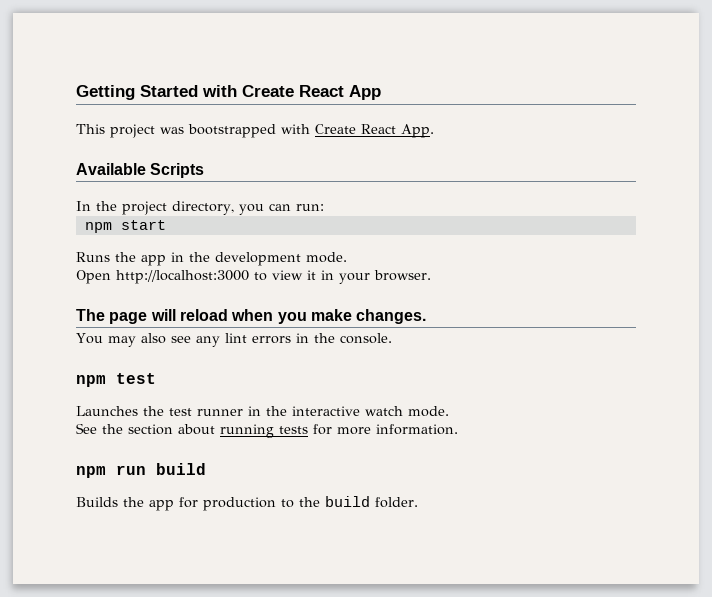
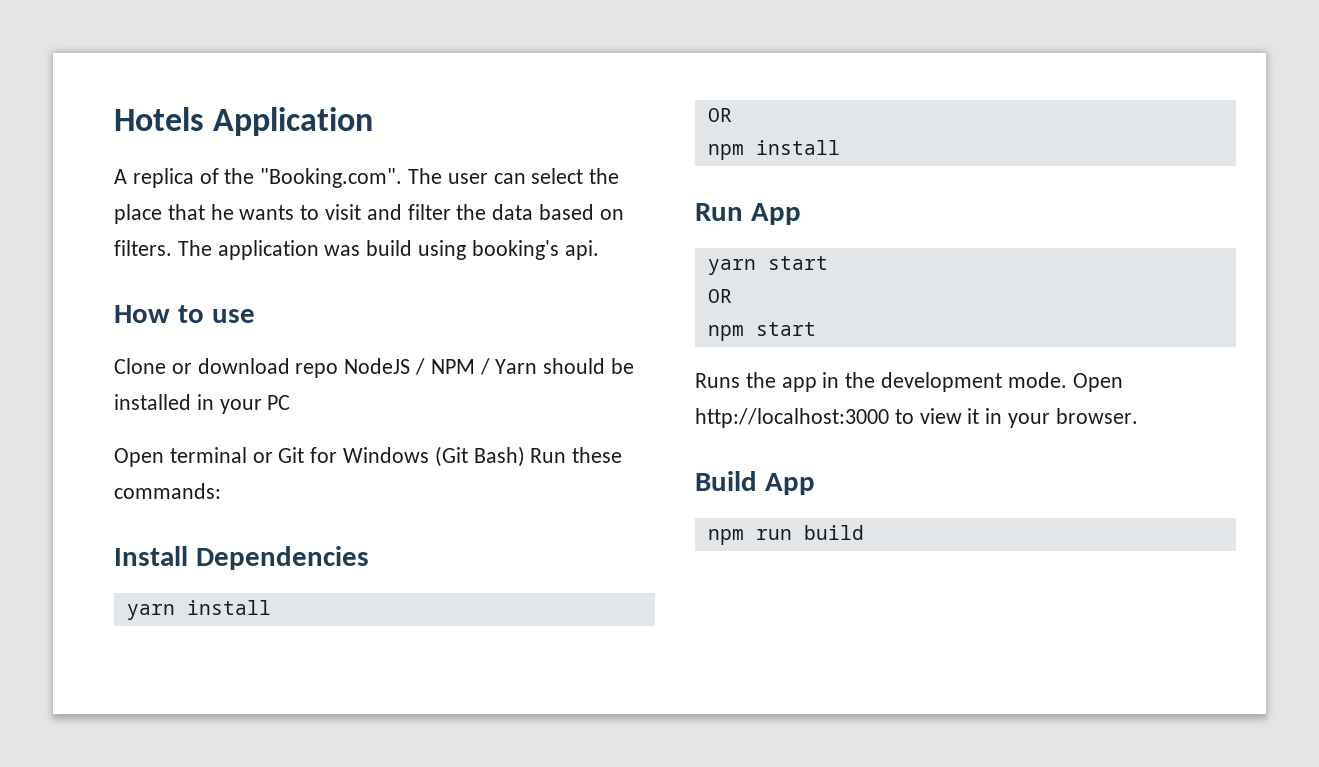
- Getting Started with Create React App
- This project was bootstrapped with Create React App.
- Available Scripts
- In the project directory, you can run:
+ Hotels Application
+ A replica of the "Booking.com". The user can select the place that he wants to visit and filter the data based on filters. The application was build using booking's api.
+ How to use
+ Clone or download repo NodeJS / NPM / Yarn should be installed in your PC
+ Open terminal or Git for Windows (Git Bash) Run these commands:
+ Install Dependencies
+ yarn install
+ OR
+ npm install
+ Run App
+ yarn start
+ OR
- Runs the app in the development mode.
- Open http://localhost:3000 to view it in your browser.
+ Runs the app in the development mode. Open http://localhost:3000 to view it in your browser.
- The page will reload when you make changes.
- You may also see any lint errors in the console.
- npm test
- Launches the test runner in the interactive watch mode.
- See the section about running tests for more information.
+ Build App
  npm run build
- Builds the app for production to the build folder.

